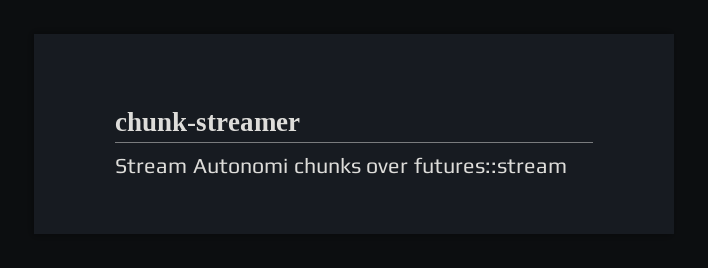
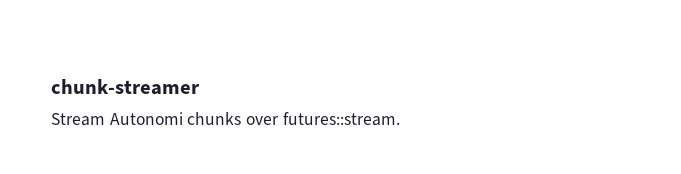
- Stream Autonomi chunks over futures::stream
+ Stream Autonomi chunks over futures::stream.

